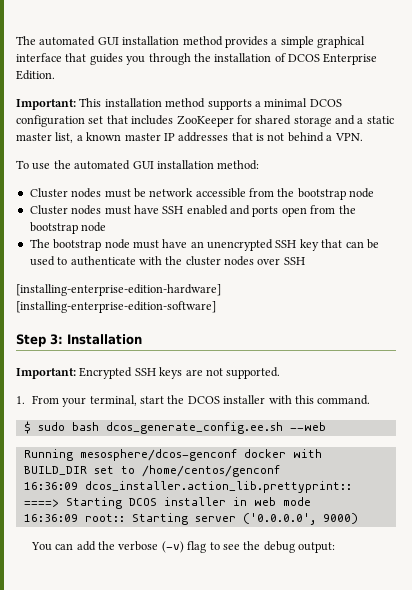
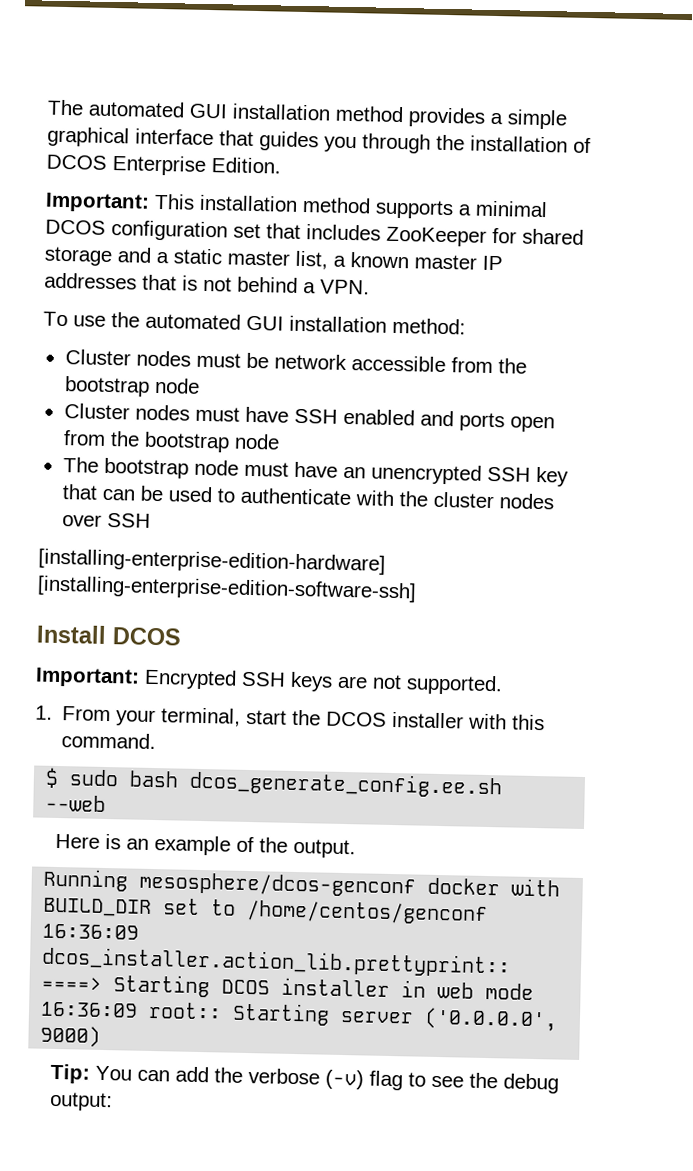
- [installing-enterprise-edition-hardware] [installing-enterprise-edition-software]
- Step 3: Installation
+ [installing-enterprise-edition-hardware] [installing-enterprise-edition-software-ssh]
+ Install DCOS
+ Here is an example of the output.
- You can add the verbose (-v) flag to see the debug output:
+ Tip: You can add the verbose (-v) flag to see the debug output:

